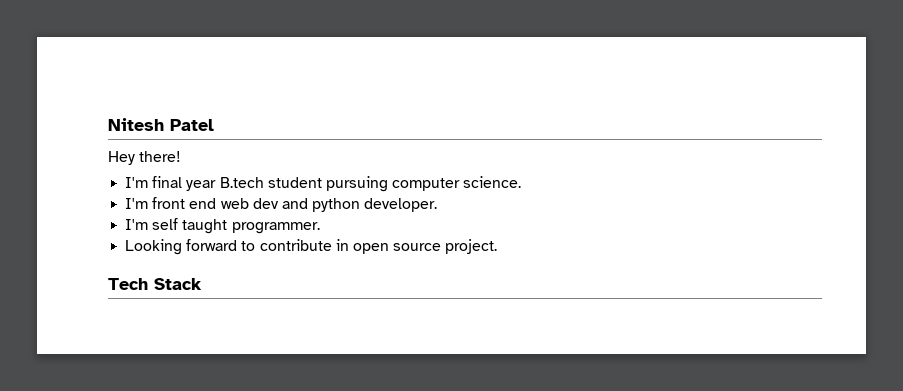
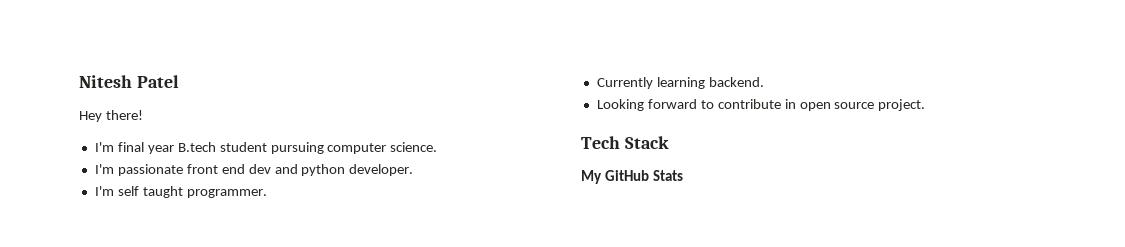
- I'm front end web dev and python developer.
+ I'm passionate front end dev and python developer.
+ Currently learning backend.
+ My GitHub Stats

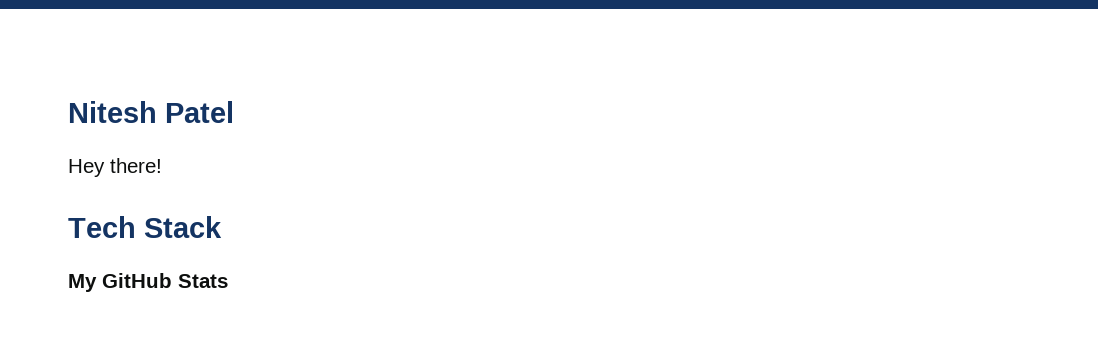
- I'm final year B.tech student pursuing computer science.
- I'm passionate front end dev and python developer.
- I'm self taught programmer.
- Currently learning backend.
- Looking forward to contribute in open source project.

